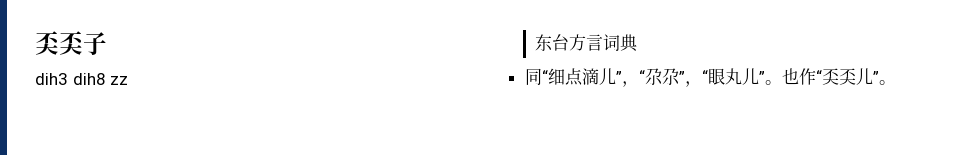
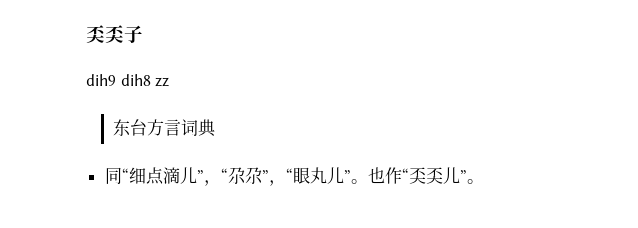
- dih3 dih8 zz
+ dih9 dih8 zz

